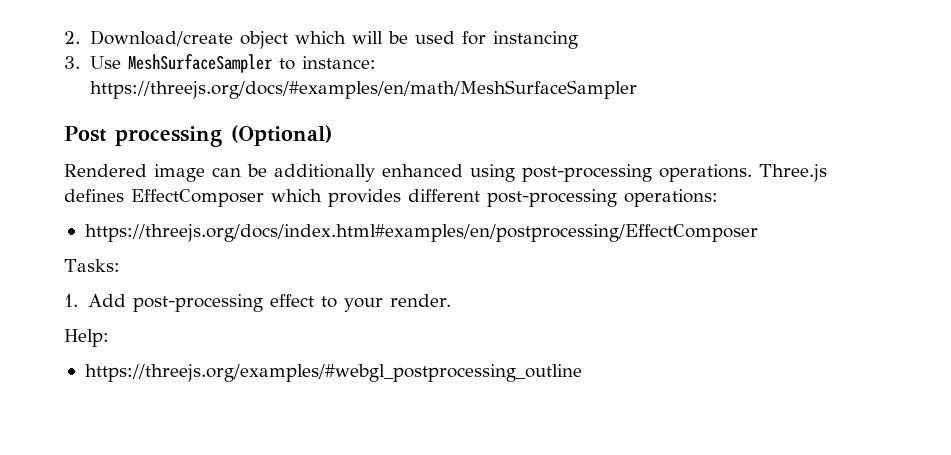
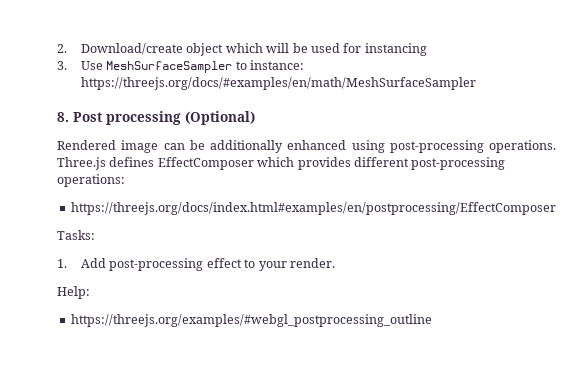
- Post processing (Optional)
+ 8. Post processing (Optional)

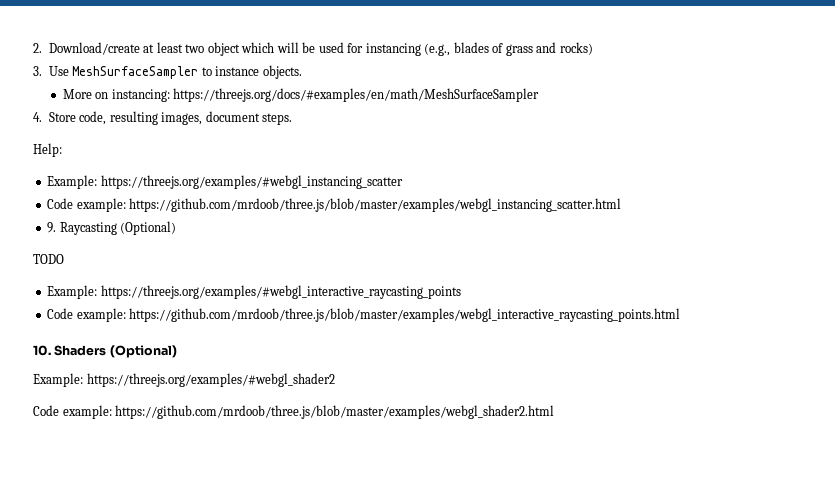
- 2. Download/create object which will be used for instancing
- 3. Use MeshSurfaceSampler to instance: https://threejs.org/docs/#examples/en/math/MeshSurfaceSampler
- 8. Post processing (Optional)
- Rendered image can be additionally enhanced using post-processing operations. Three.js defines EffectComposer which provides different post-processing operations:
- https://threejs.org/docs/index.html#examples/en/postprocessing/EffectComposer
- Tasks:
- 1. Add post-processing effect to your render.
+ 2. Download/create at least two object which will be used for instancing (e.g., blades of grass and rocks)
+ 3. Use MeshSurfaceSampler to instance objects.
+ More on instancing: https://threejs.org/docs/#examples/en/math/MeshSurfaceSampler
+ 4. Store code, resulting images, document steps.
  Help:
- https://threejs.org/examples/#webgl_postprocessing_outline
+ Example: https://threejs.org/examples/#webgl_instancing_scatter
+ Code example: https://github.com/mrdoob/three.js/blob/master/examples/webgl_instancing_scatter.html
+ 9. Raycasting (Optional)
+ TODO
+ Example: https://threejs.org/examples/#webgl_interactive_raycasting_points
+ Code example: https://github.com/mrdoob/three.js/blob/master/examples/webgl_interactive_raycasting_points.html
+ 10. Shaders (Optional)
+ Example: https://threejs.org/examples/#webgl_shader2
+ Code example: https://github.com/mrdoob/three.js/blob/master/examples/webgl_shader2.html

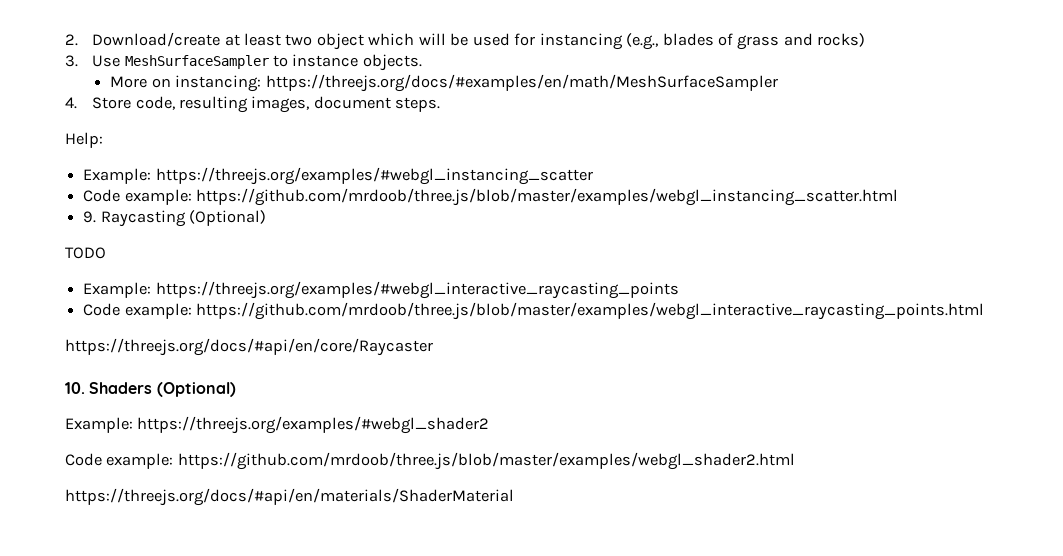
+ https://threejs.org/docs/#api/en/core/Raycaster
+ https://threejs.org/docs/#api/en/materials/ShaderMaterial

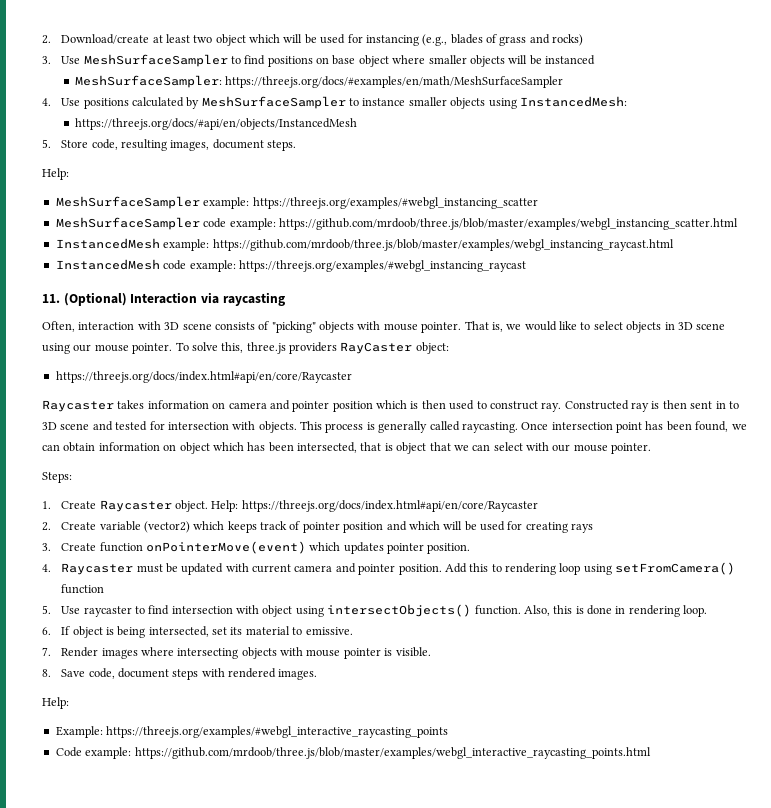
- 3. Use MeshSurfaceSampler to instance objects.
- More on instancing: https://threejs.org/docs/#examples/en/math/MeshSurfaceSampler
- 4. Store code, resulting images, document steps.
+ 3. Use MeshSurfaceSampler to find positions on base object where smaller objects will be instanced
+ MeshSurfaceSampler: https://threejs.org/docs/#examples/en/math/MeshSurfaceSampler
+ 4. Use positions calculated by MeshSurfaceSampler to instance smaller objects using InstancedMesh:
+ https://threejs.org/docs/#api/en/objects/InstancedMesh
+ 5. Store code, resulting images, document steps.
- Example: https://threejs.org/examples/#webgl_instancing_scatter
+ MeshSurfaceSampler example: https://threejs.org/examples/#webgl_instancing_scatter
- Code example: https://github.com/mrdoob/three.js/blob/master/examples/webgl_instancing_scatter.html
+ MeshSurfaceSampler code example: https://github.com/mrdoob/three.js/blob/master/examples/webgl_instancing_scatter.html
- 9. Raycasting (Optional)
- TODO
+ InstancedMesh example: https://github.com/mrdoob/three.js/blob/master/examples/webgl_instancing_raycast.html
+ InstancedMesh code example: https://threejs.org/examples/#webgl_instancing_raycast
+ 11. (Optional) Interaction via raycasting
+ Often, interaction with 3D scene consists of "picking" objects with mouse pointer. That is, we would like to select objects in 3D scene using our mouse pointer. To solve this, three.js providers RayCaster object:
+ https://threejs.org/docs/index.html#api/en/core/Raycaster
+ Raycaster takes information on camera and pointer position which is then used to construct ray. Constructed ray is then sent in to 3D scene and tested for intersection with objects. This process is generally called raycasting. Once intersection point has been found, we can obtain information on object which has been intersected, that is object that we can select with our mouse pointer.
+ Steps:
+ 1. Create Raycaster object. Help: https://threejs.org/docs/index.html#api/en/core/Raycaster
+ 2. Create variable (vector2) which keeps track of pointer position and which will be used for creating rays
+ 3. Create function onPointerMove(event) which updates pointer position.
+ 4. Raycaster must be updated with current camera and pointer position. Add this to rendering loop using setFromCamera() function
+ 5. Use raycaster to find intersection with object using intersectObjects() function. Also, this is done in rendering loop.
+ 6. If object is being intersected, set its material to emissive.
+ 7. Render images where intersecting objects with mouse pointer is visible.
+ 8. Save code, document steps with rendered images.
+ Help:
- https://threejs.org/docs/#api/en/core/Raycaster
- 10. Shaders (Optional)
- Example: https://threejs.org/examples/#webgl_shader2
- Code example: https://github.com/mrdoob/three.js/blob/master/examples/webgl_shader2.html
- https://threejs.org/docs/#api/en/materials/ShaderMaterial

